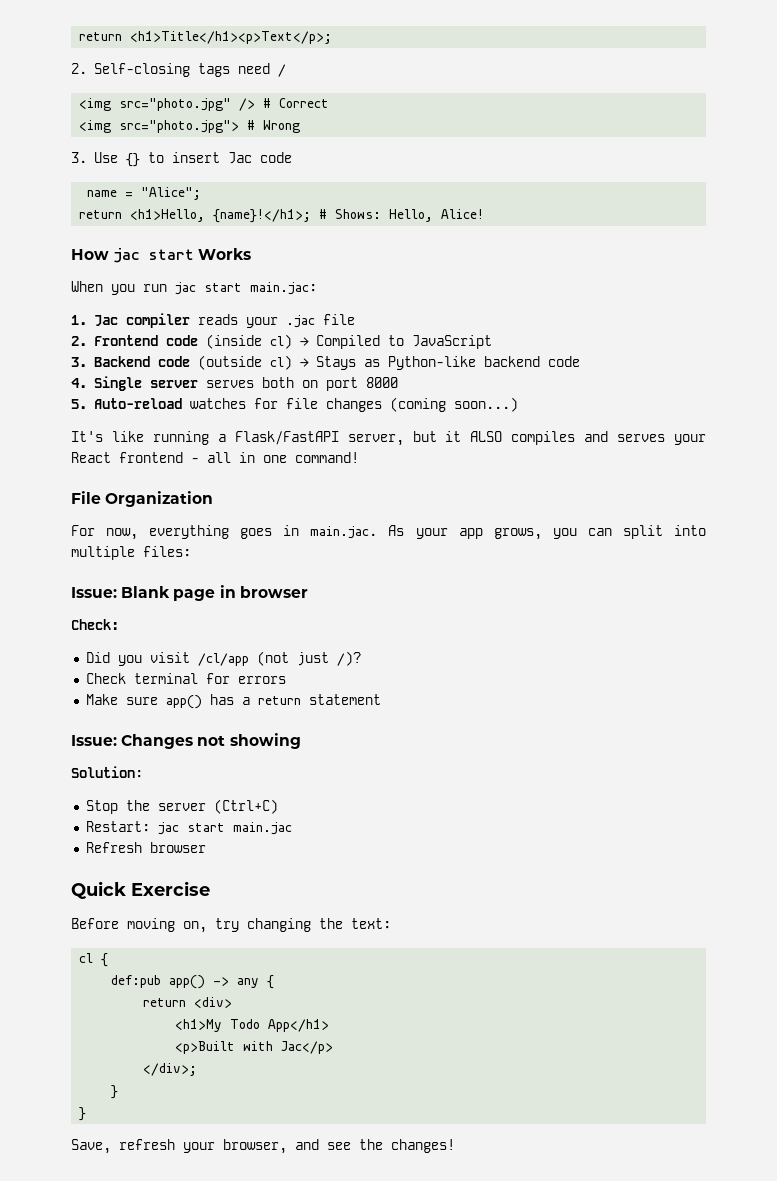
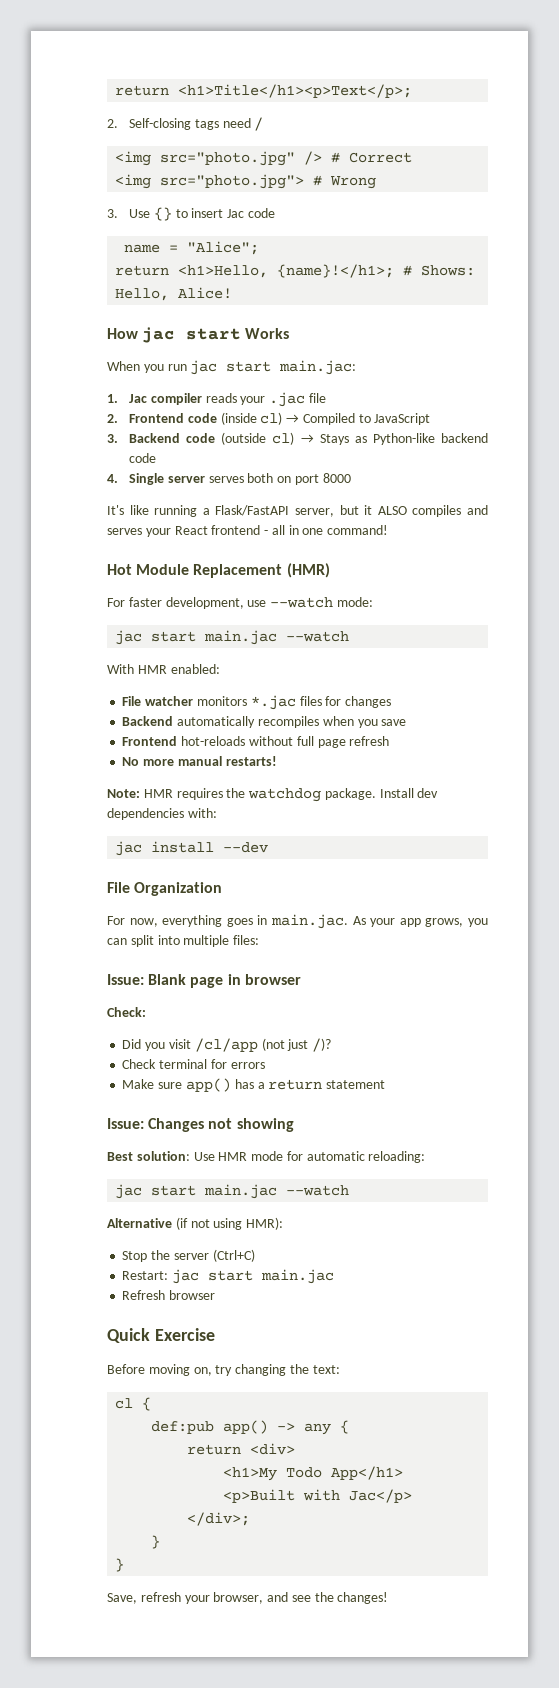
- 5. Auto-reload watches for file changes (coming soon...)
+ Hot Module Replacement (HMR)
+ For faster development, use --watch mode:
+ jac start main.jac --watch
+ With HMR enabled:
+ File watcher monitors *.jac files for changes
+ Backend automatically recompiles when you save
+ Frontend hot-reloads without full page refresh
+ No more manual restarts!
+ Note: HMR requires the watchdog package. Install dev dependencies with:
+ jac install --dev
- Solution:
+ Best solution: Use HMR mode for automatic reloading:
+ jac start main.jac --watch
+ Alternative (if not using HMR):

